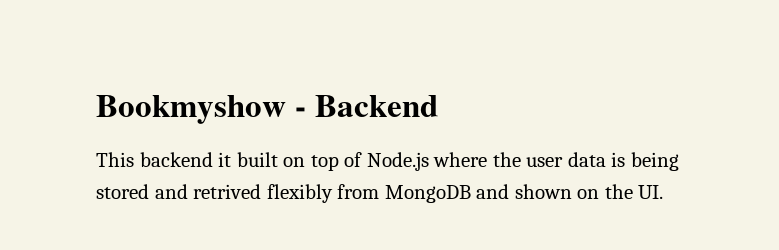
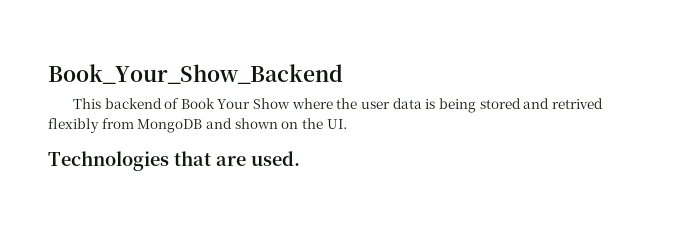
- Bookmyshow - Backend
+ Book_Your_Show_Backend
- This backend it built on top of Node.js where the user data is being stored and retrived flexibly from MongoDB and shown on the UI.
+ This backend of Book Your Show where the user data is being stored and retrived flexibly from MongoDB and shown on the UI.
+ Technologies that are used.

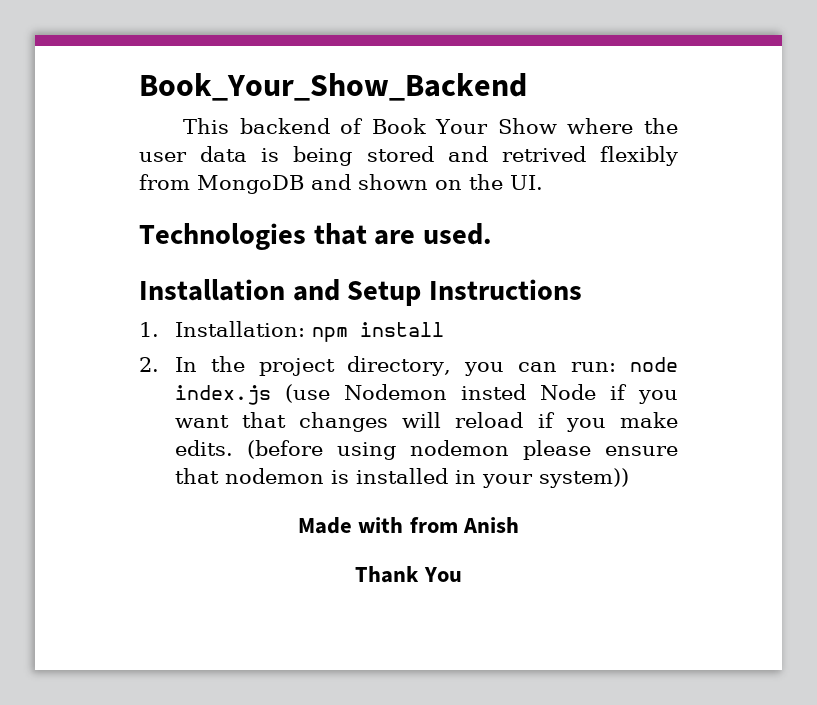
+ Installation and Setup Instructions
+ 1. Installation: npm install
+ 2. In the project directory, you can run: node index.js (use Nodemon insted Node if you want that changes will reload if you make edits. (before using nodemon please ensure that nodemon is installed in your system))
+ Made with from Anish
+ Thank You

